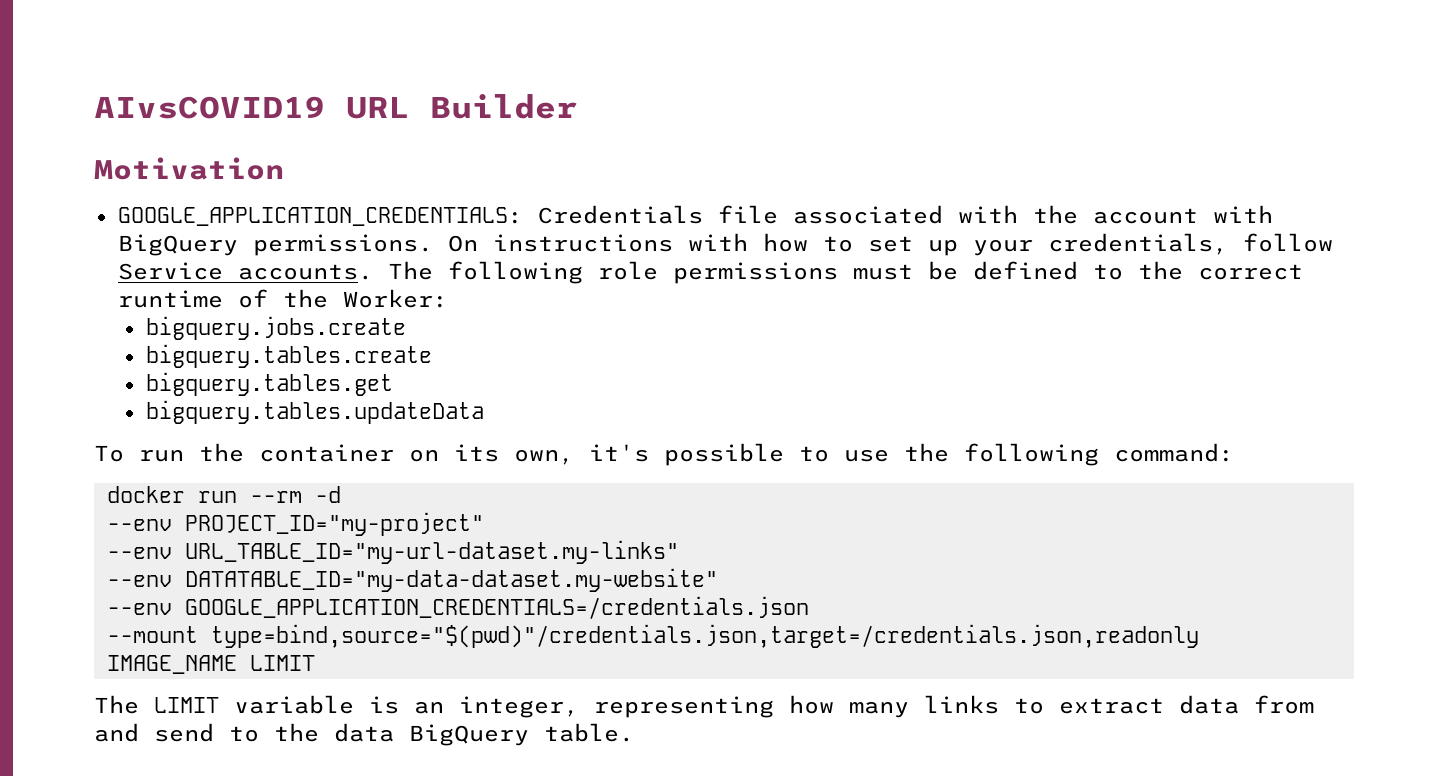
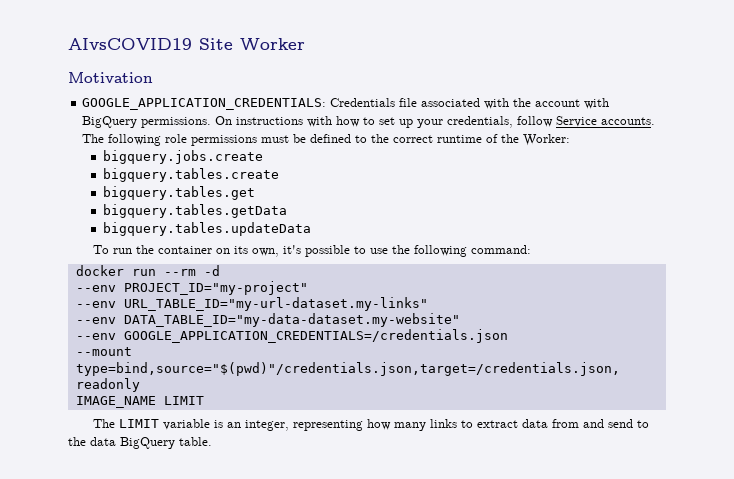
- AIvsCOVID19 URL Builder
+ AIvsCOVID19 Site Worker
+ bigquery.tables.getData
- --env DATATABLE_ID="my-data-dataset.my-website"
+ --env DATA_TABLE_ID="my-data-dataset.my-website"

